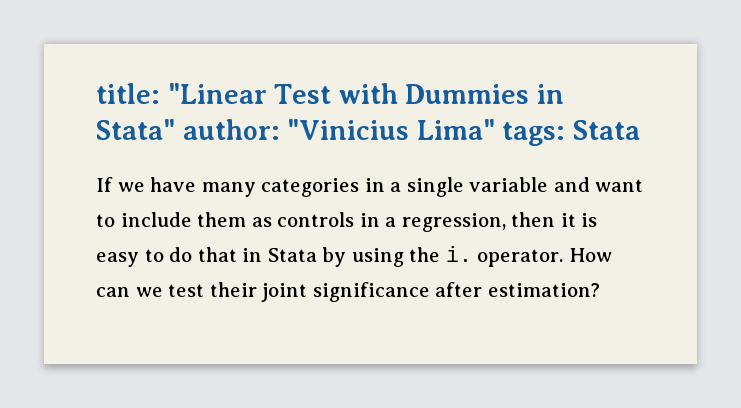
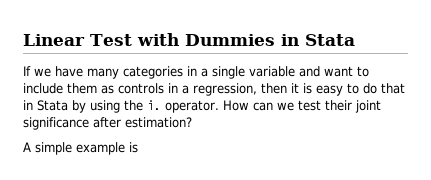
- title: "Linear Test with Dummies in Stata" author: "Vinicius Lima" tags: Stata
+ Linear Test with Dummies in Stata
+ A simple example is

